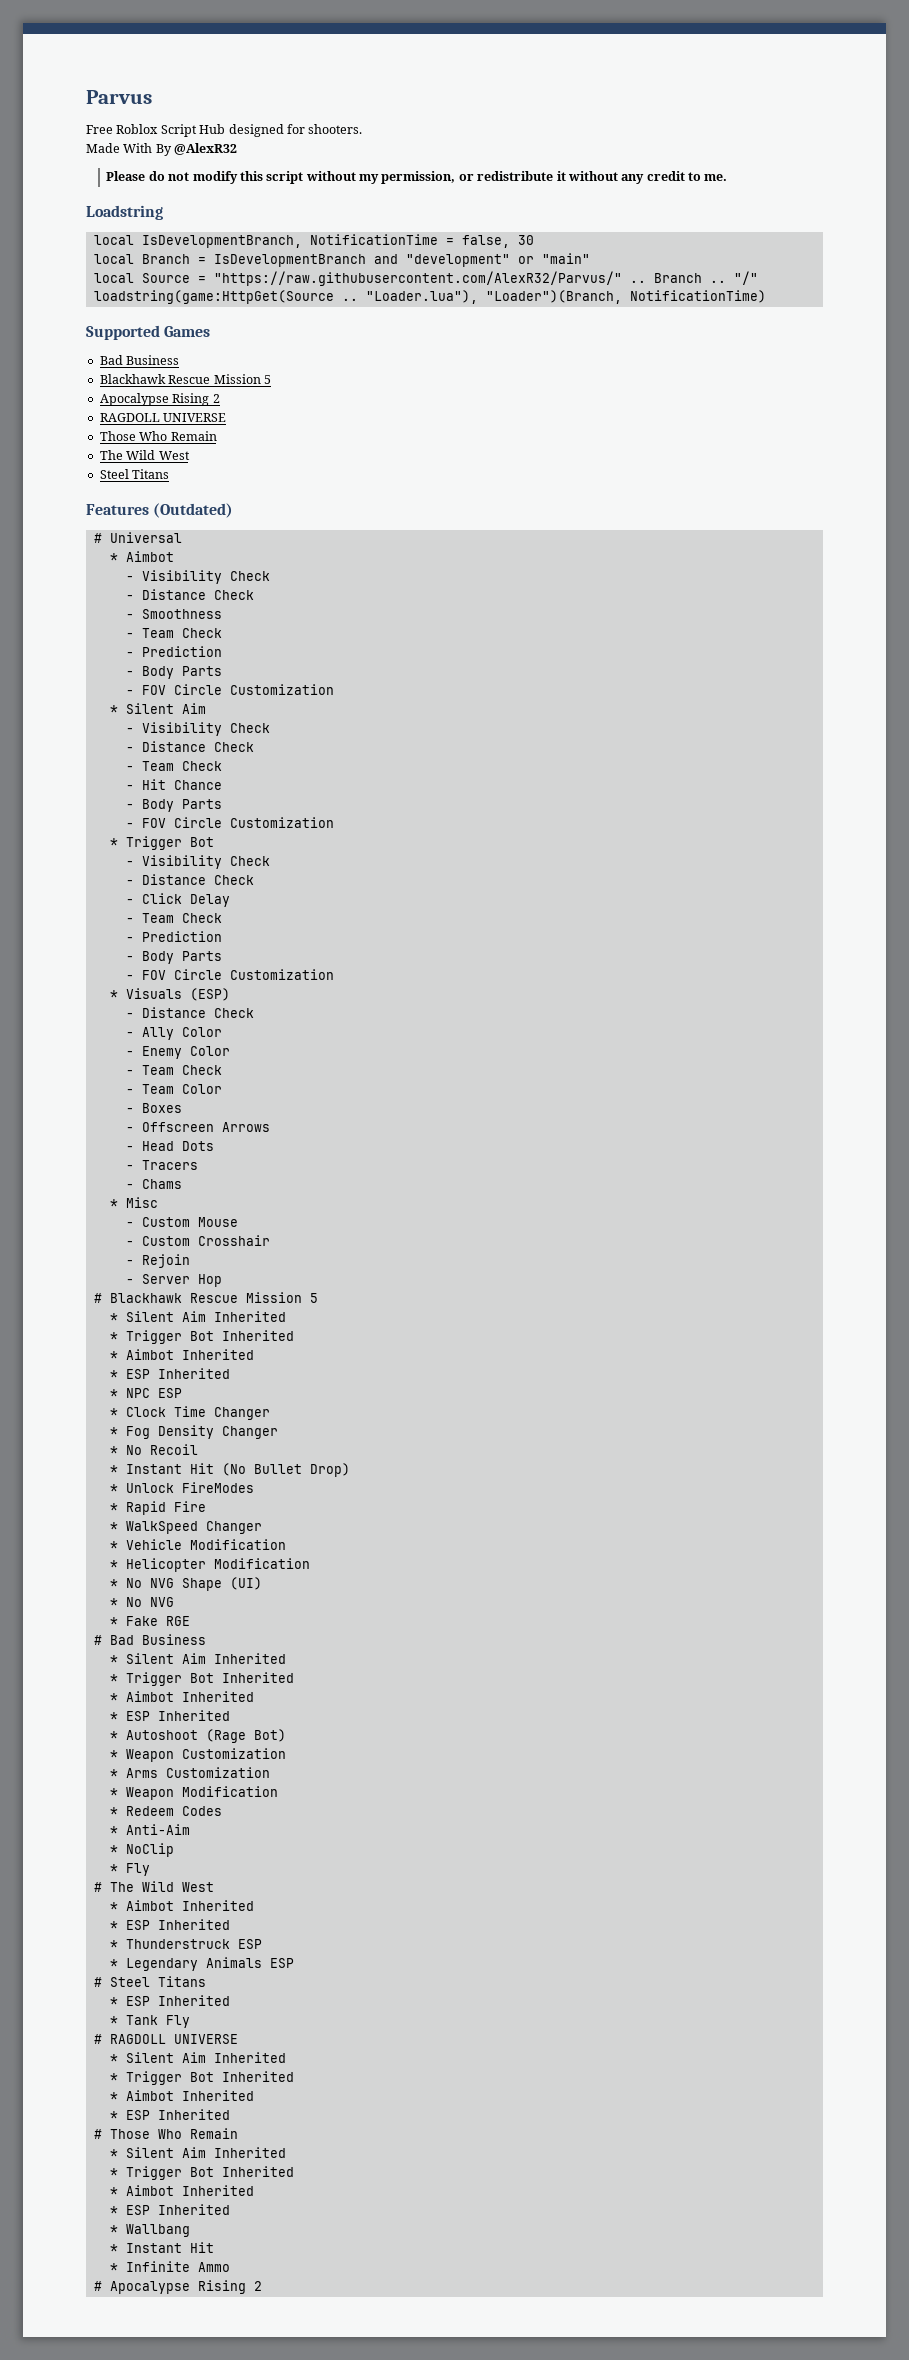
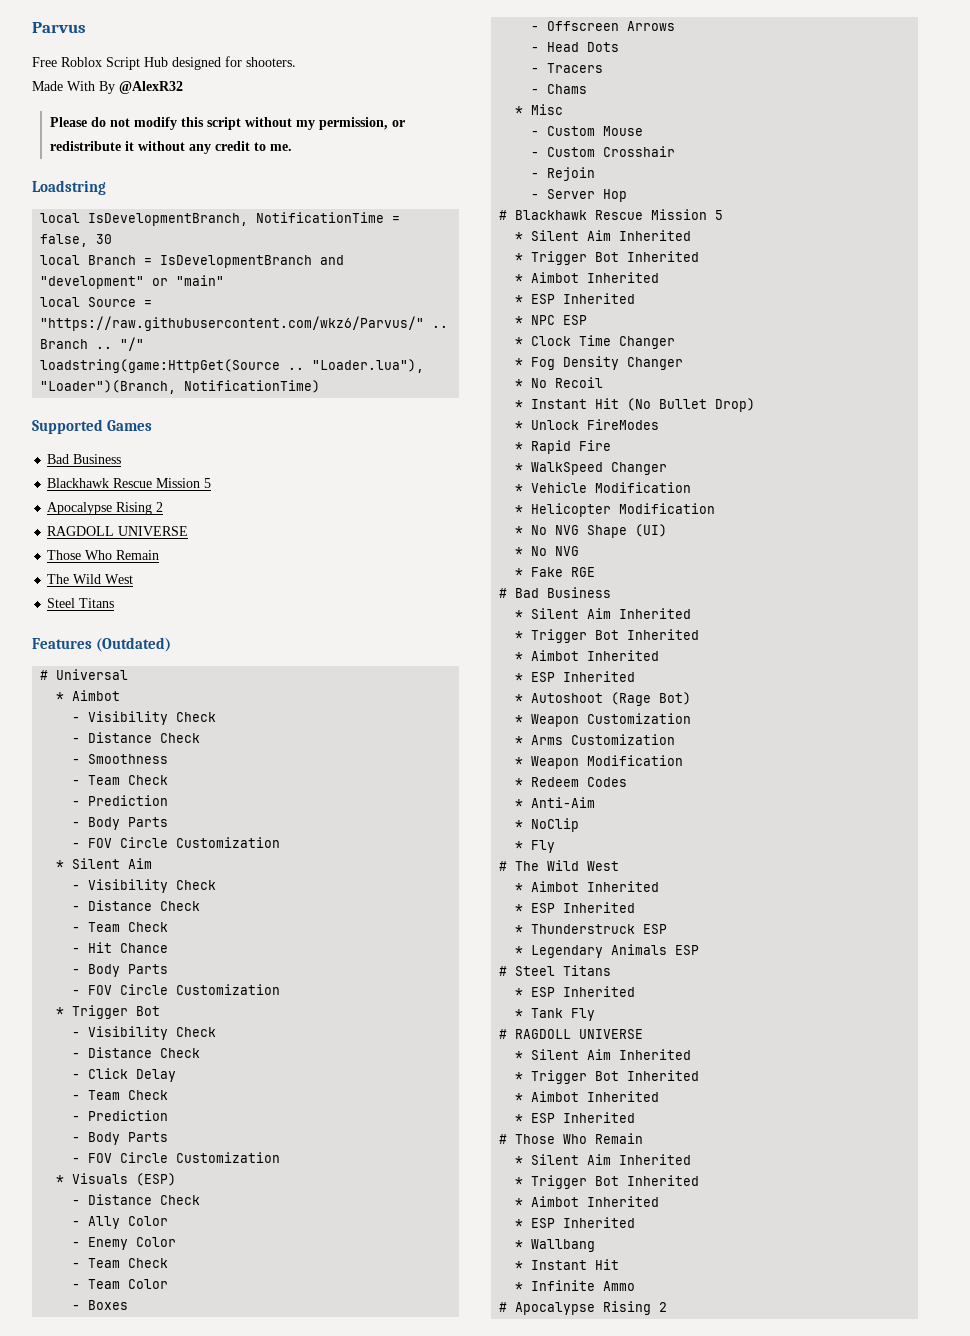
- local Source = "https://raw.githubusercontent.com/AlexR32/Parvus/" ..
+ local Source = "https://raw.githubusercontent.com/wkz6/Parvus/" ..

